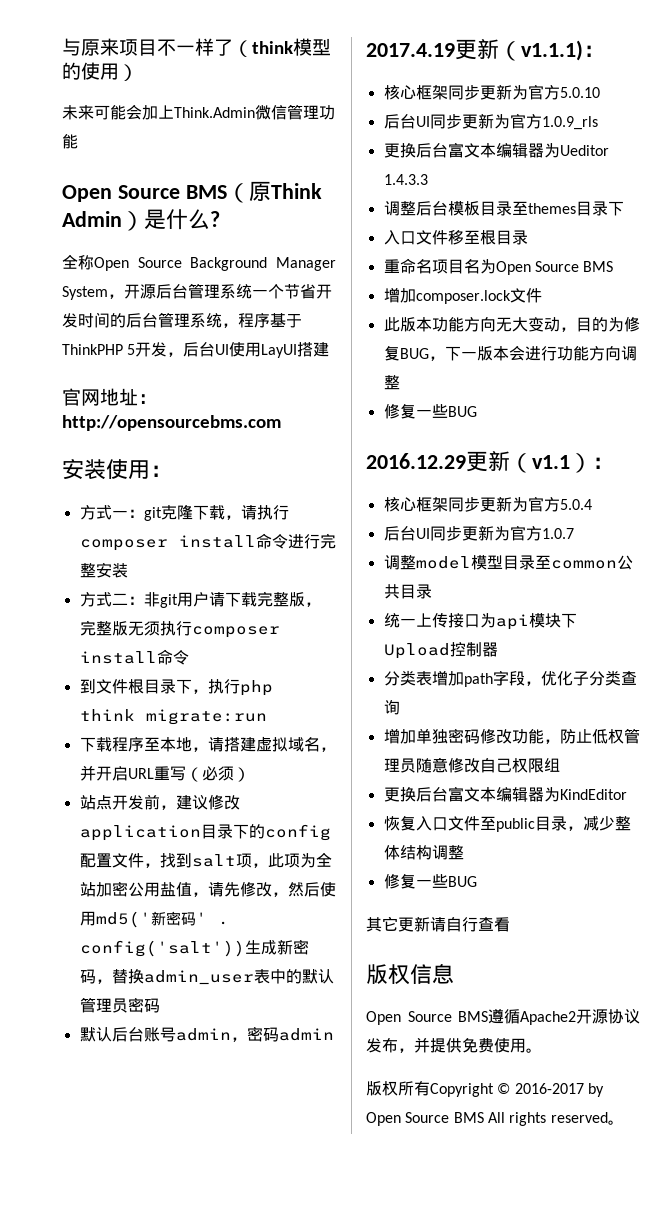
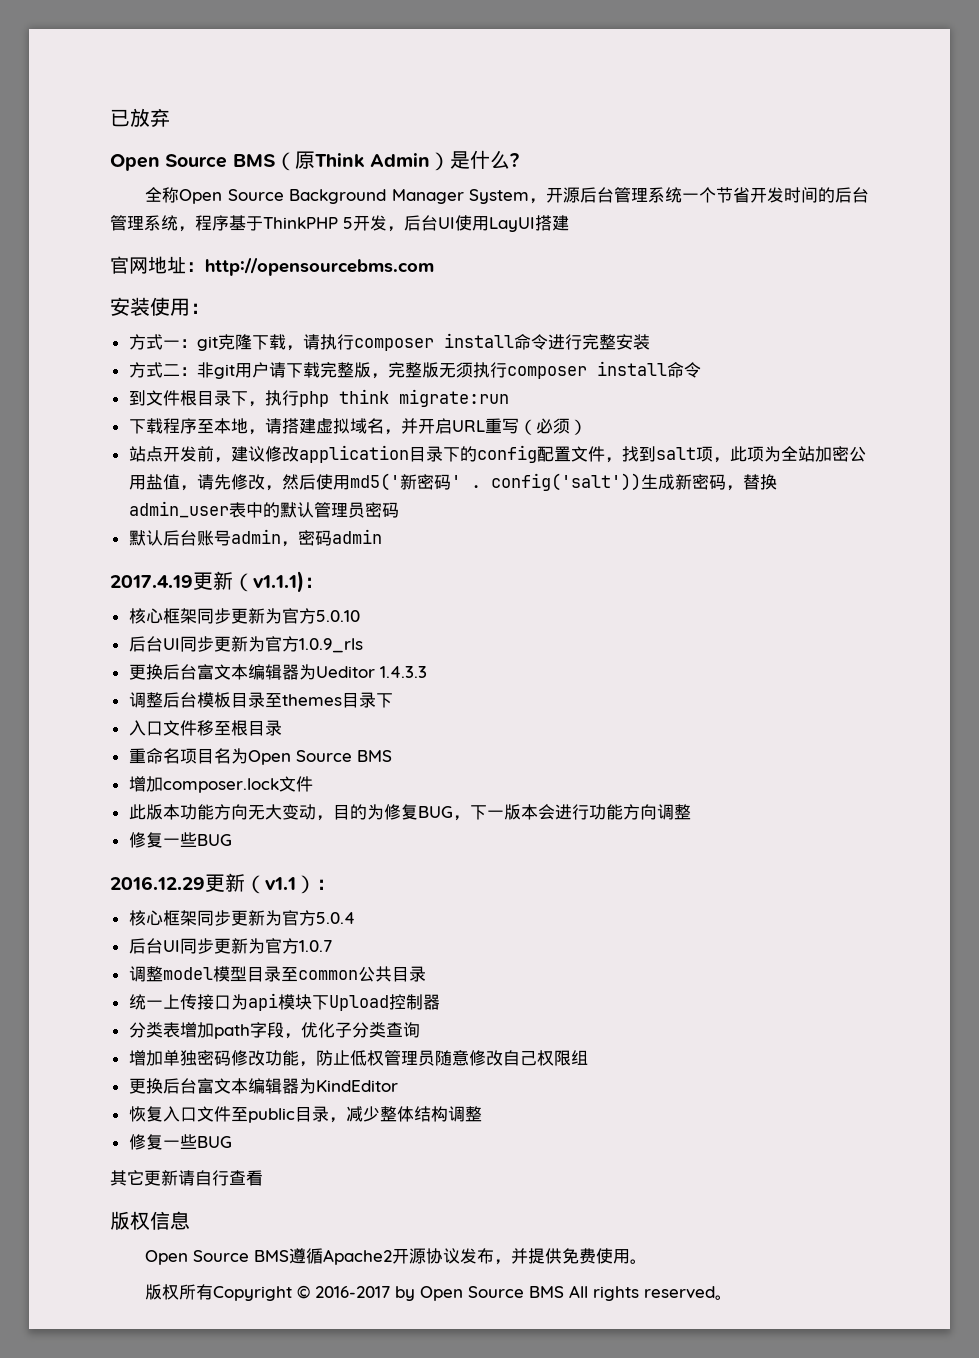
- 与原来项目不一样了（think模型的使用）
- 未来可能会加上Think.Admin微信管理功能
+ 已放弃

